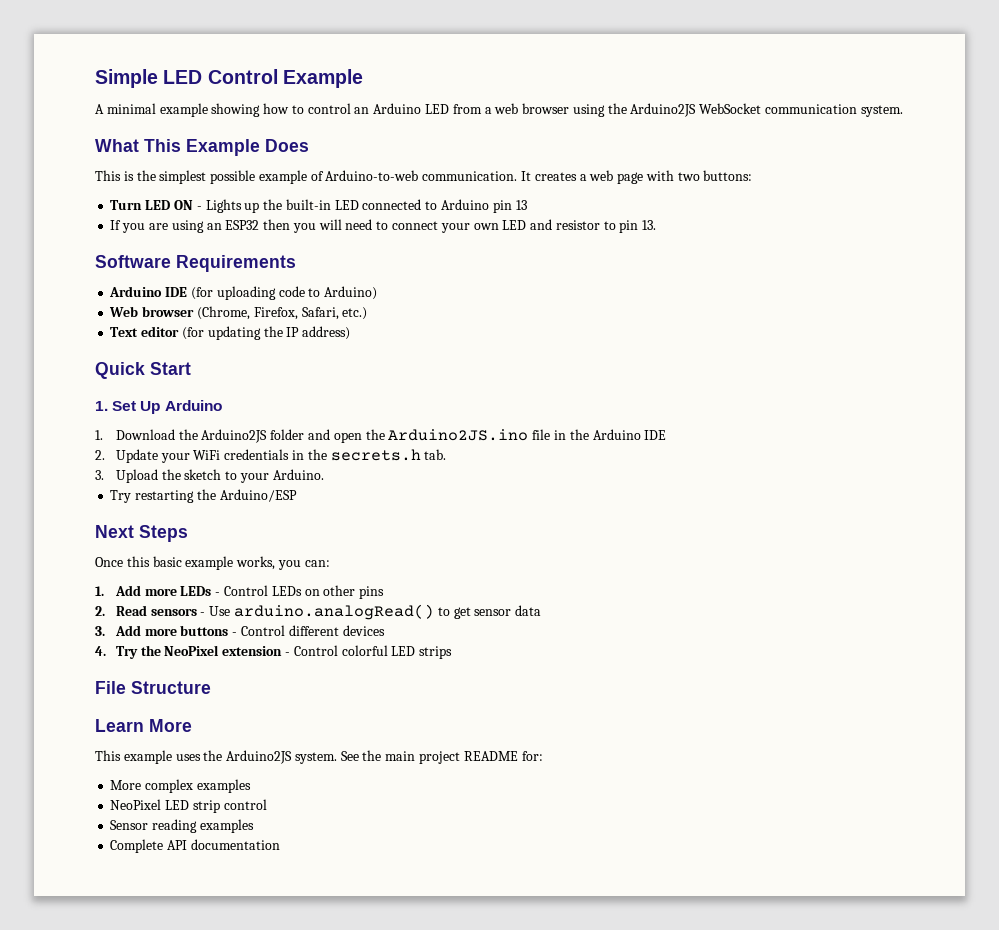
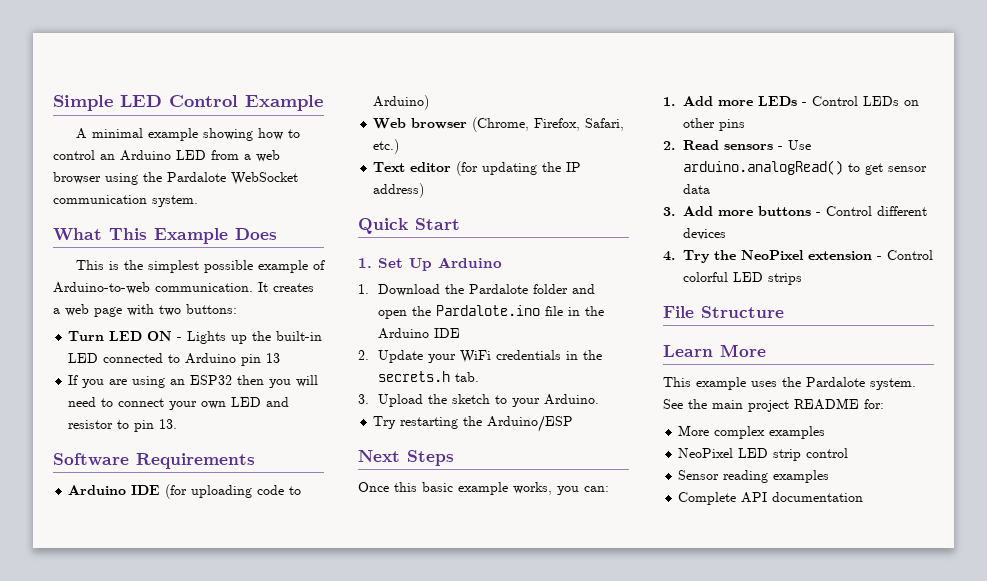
- A minimal example showing how to control an Arduino LED from a web browser using the Arduino2JS WebSocket communication system.
+ A minimal example showing how to control an Arduino LED from a web browser using the Pardalote WebSocket communication system.
- 1. Download the Arduino2JS folder and open the Arduino2JS.ino file in the Arduino IDE
+ 1. Download the Pardalote folder and open the Pardalote.ino file in the Arduino IDE
- This example uses the Arduino2JS system.
+ This example uses the Pardalote system.

